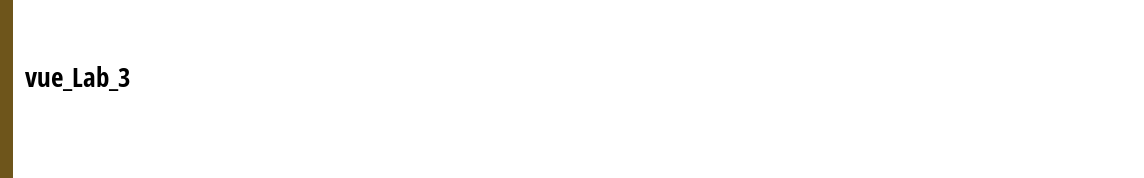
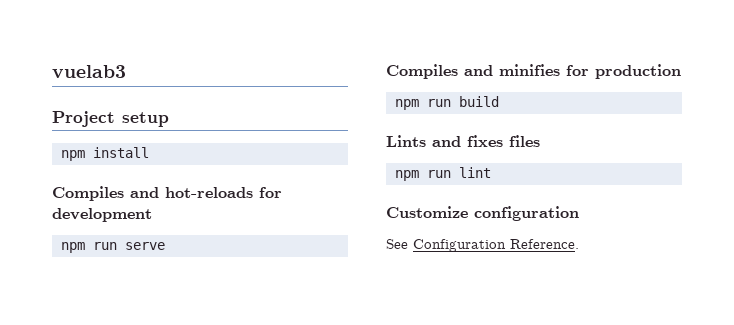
- vue_Lab_3
+ vuelab3
+ Project setup
+ npm install
+ Compiles and hot-reloads for development
+ npm run serve
+ Compiles and minifies for production
+ npm run build
+ Lints and fixes files
+ npm run lint
+ Customize configuration
+ See Configuration Reference.

